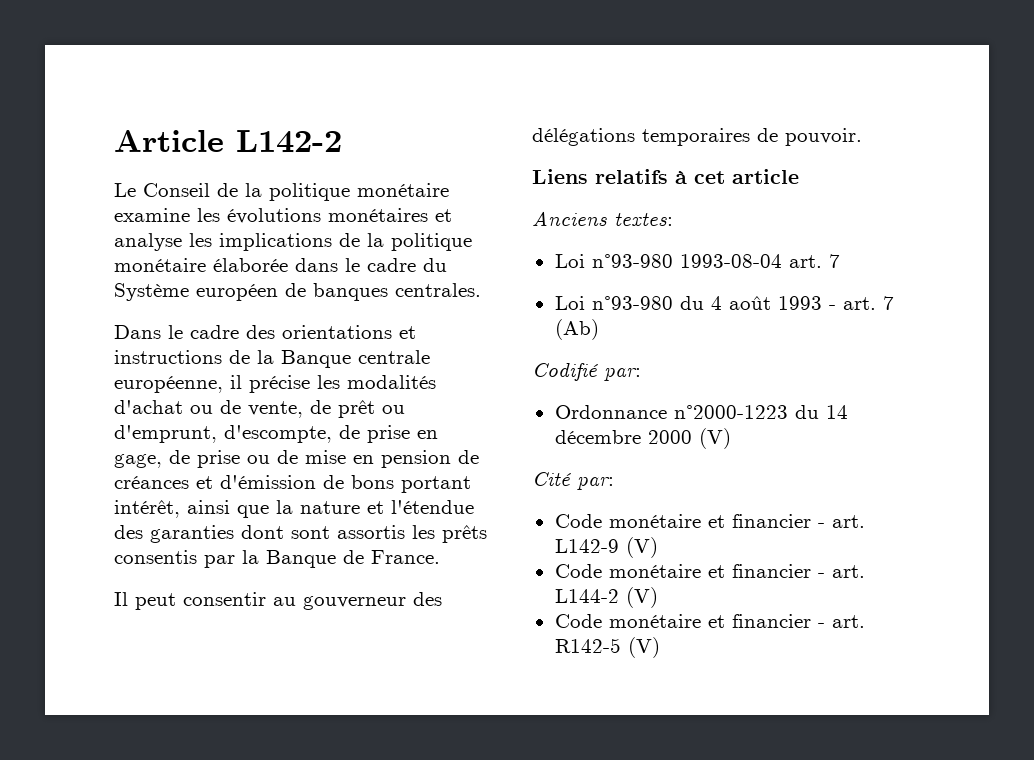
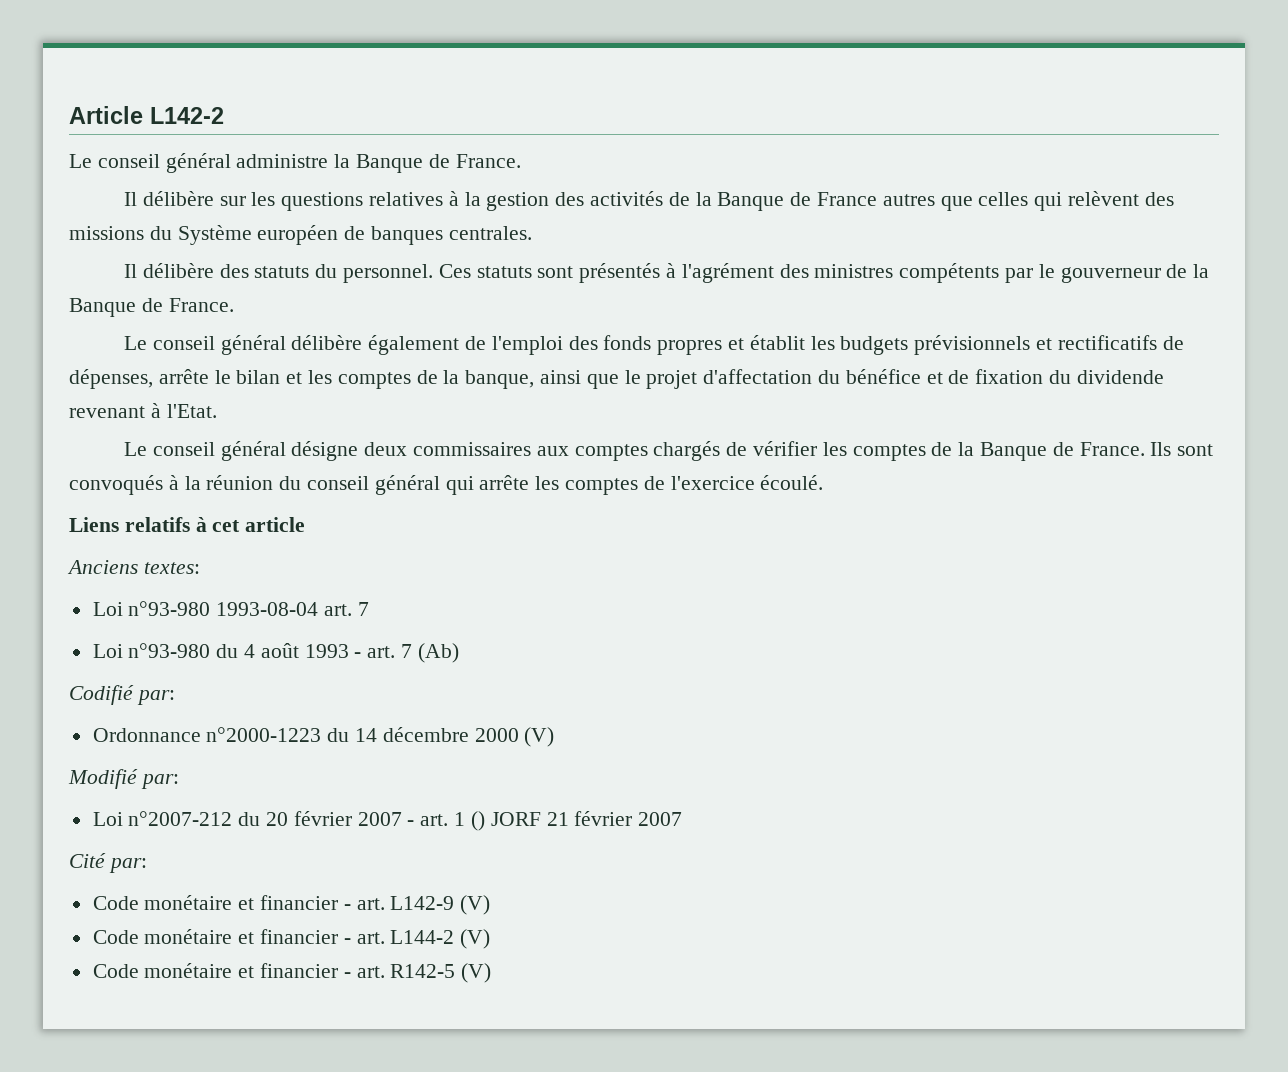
- Le Conseil de la politique monétaire examine les évolutions monétaires et analyse les implications de la politique monétaire élaborée dans le cadre du Système européen de banques centrales.
+ Le conseil général administre la Banque de France.
+ Il délibère sur les questions relatives à la gestion des activités de la Banque de France autres que celles qui relèvent des missions du Système européen de banques centrales.
- Dans le cadre des orientations et instructions de la Banque centrale européenne, il précise les modalités d'achat ou de vente, de prêt ou d'emprunt, d'escompte, de prise en gage, de prise ou de mise en pension de créances et d'émission de bons portant intérêt, ainsi que la nature et l'étendue des garanties dont sont assortis les prêts consentis par la Banque de France.
- Il peut consentir au gouverneur des délégations temporaires de pouvoir.
+ Il délibère des statuts du personnel. Ces statuts sont présentés à l'agrément des ministres compétents par le gouverneur de la Banque de France.
+ Le conseil général délibère également de l'emploi des fonds propres et établit les budgets prévisionnels et rectificatifs de dépenses, arrête le bilan et les comptes de la banque, ainsi que le projet d'affectation du bénéfice et de fixation du dividende revenant à l'Etat.
+ Le conseil général désigne deux commissaires aux comptes chargés de vérifier les comptes de la Banque de France. Ils sont convoqués à la réunion du conseil général qui arrête les comptes de l'exercice écoulé.
+ Modifié par:
+ Loi n°2007-212 du 20 février 2007 - art. 1 () JORF 21 février 2007

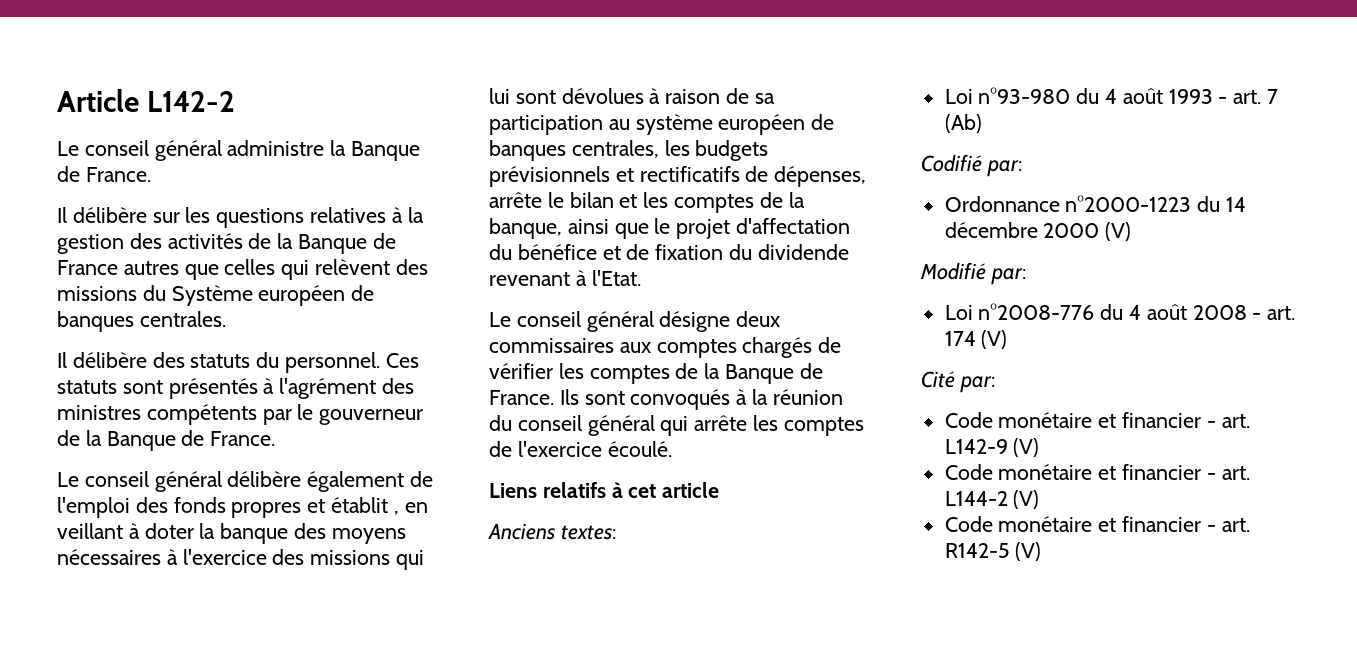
- Le conseil général délibère également de l'emploi des fonds propres et établit les budgets prévisionnels et rectificatifs de dépenses, arrête le bilan et les comptes de la banque, ainsi que le projet d'affectation du bénéfice et de fixation du dividende revenant à l'Etat.
+ Le conseil général délibère également de l'emploi des fonds propres et établit , en veillant à doter la banque des moyens nécessaires à l'exercice des missions qui lui sont dévolues à raison de sa participation au système européen de banques centrales, les budgets prévisionnels et rectificatifs de dépenses, arrête le bilan et les comptes de la banque, ainsi que le projet d'affectation du bénéfice et de fixation du dividende revenant à l'Etat.
- Loi n°93-980 1993-08-04 art. 7
- Loi n°2007-212 du 20 février 2007 - art. 1 () JORF 21 février 2007
+ Loi n°2008-776 du 4 août 2008 - art. 174 (V)

